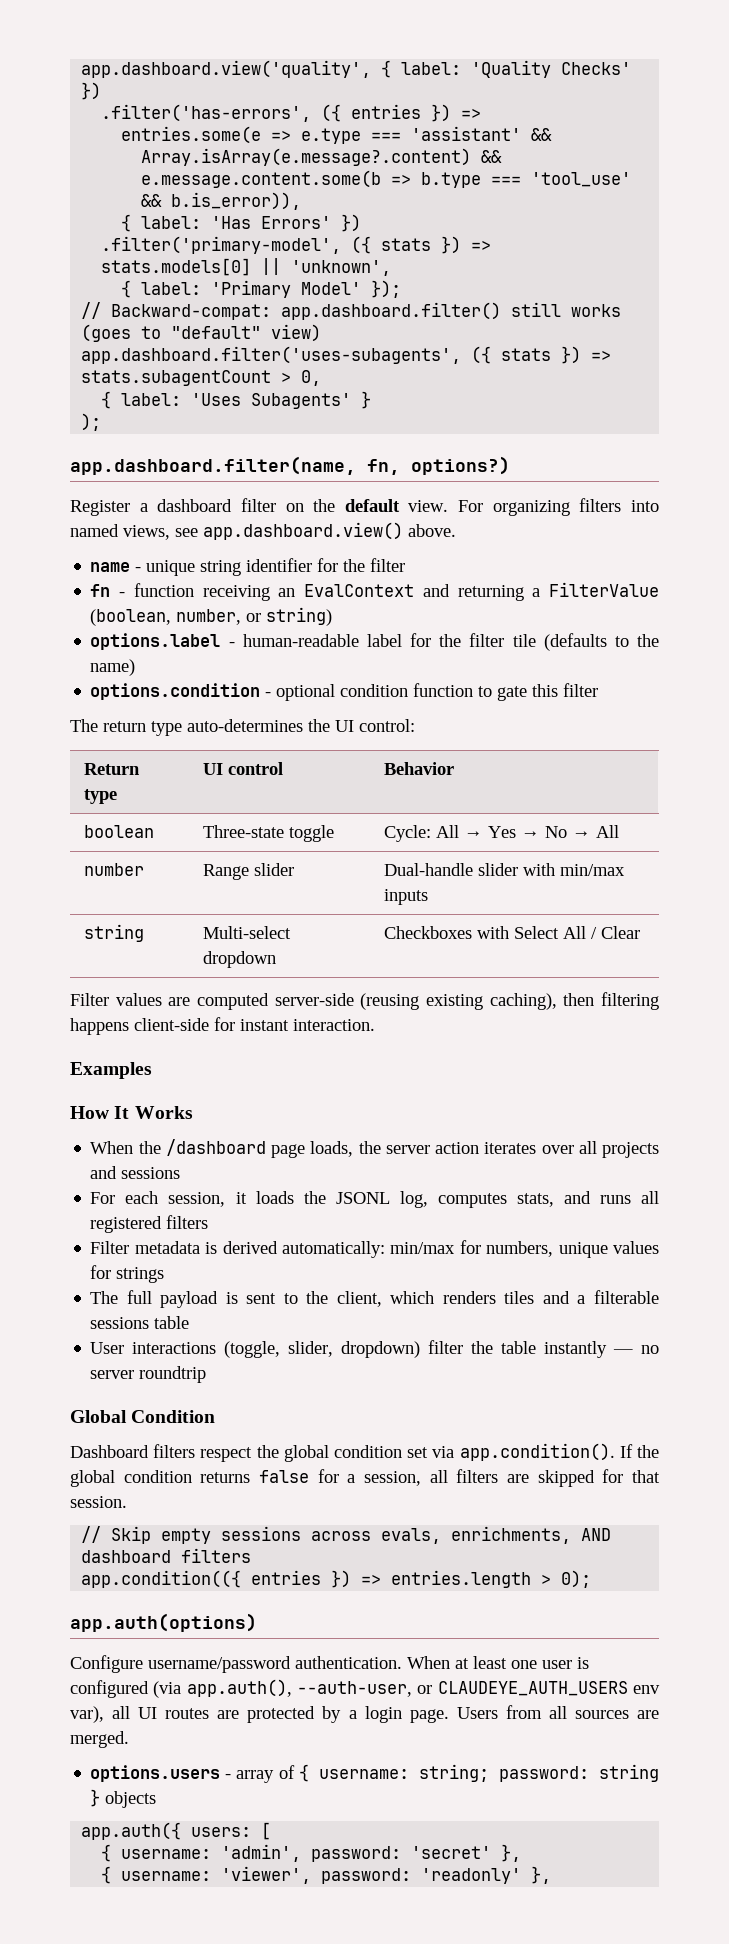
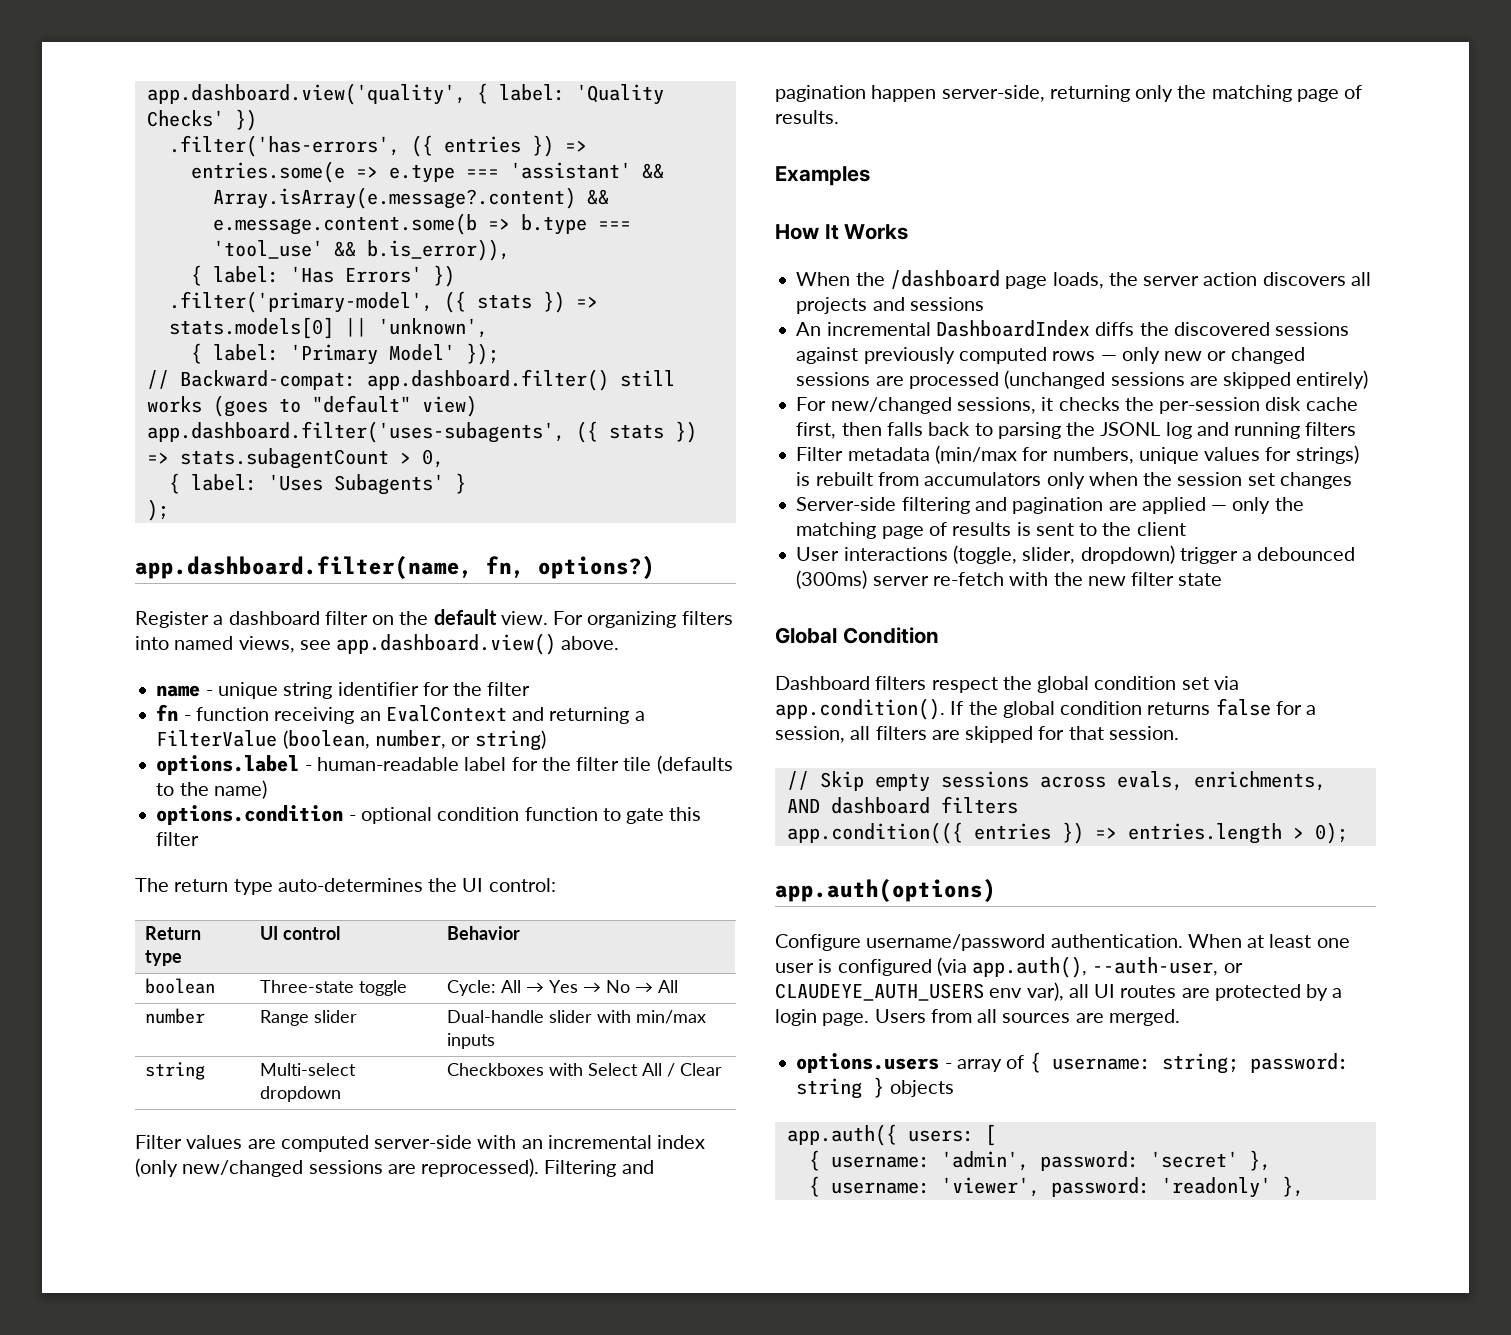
- Filter values are computed server-side (reusing existing caching), then filtering happens client-side for instant interaction.
+ Filter values are computed server-side with an incremental index (only new/changed sessions are reprocessed). Filtering and pagination happen server-side, returning only the matching page of results.
- When the /dashboard page loads, the server action iterates over all projects and sessions
+ When the /dashboard page loads, the server action discovers all projects and sessions
- For each session, it loads the JSONL log, computes stats, and runs all registered filters
+ An incremental DashboardIndex diffs the discovered sessions against previously computed rows — only new or changed sessions are processed (unchanged sessions are skipped entirely)
+ For new/changed sessions, it checks the per-session disk cache first, then falls back to parsing the JSONL log and running filters
- Filter metadata is derived automatically: min/max for numbers, unique values for strings
- The full payload is sent to the client, which renders tiles and a filterable sessions table
+ Filter metadata (min/max for numbers, unique values for strings) is rebuilt from accumulators only when the session set changes
+ Server-side filtering and pagination are applied — only the matching page of results is sent to the client
- User interactions (toggle, slider, dropdown) filter the table instantly — no server roundtrip
+ User interactions (toggle, slider, dropdown) trigger a debounced (300ms) server re-fetch with the new filter state

